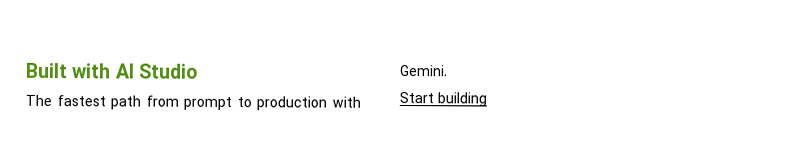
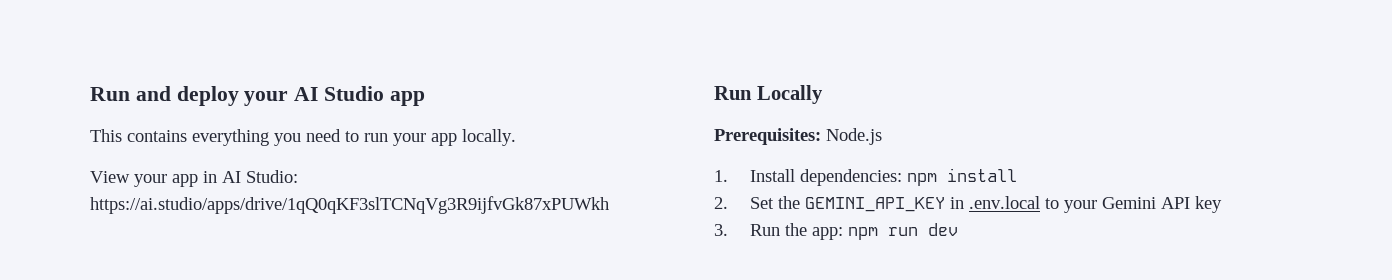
- Built with AI Studio
- The fastest path from prompt to production with Gemini.
- Start building
+ Run and deploy your AI Studio app
+ This contains everything you need to run your app locally.
+ View your app in AI Studio: https://ai.studio/apps/drive/1qQ0qKF3slTCNqVg3R9ijfvGk87xPUWkh
+ Run Locally
+ Prerequisites: Node.js
+ 1. Install dependencies: npm install
+ 2. Set the GEMINI_API_KEY in .env.local to your Gemini API key
+ 3. Run the app: npm run dev

